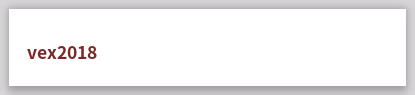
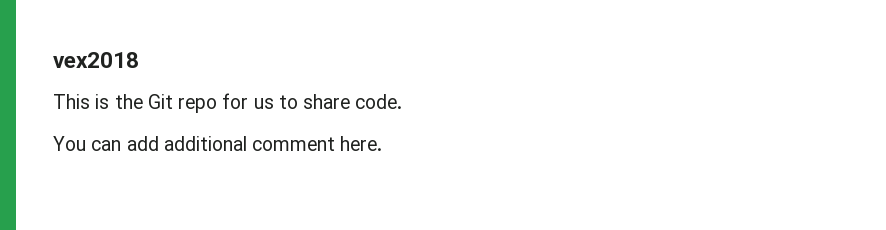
+ This is the Git repo for us to share code.
+ You can add additional comment here.

